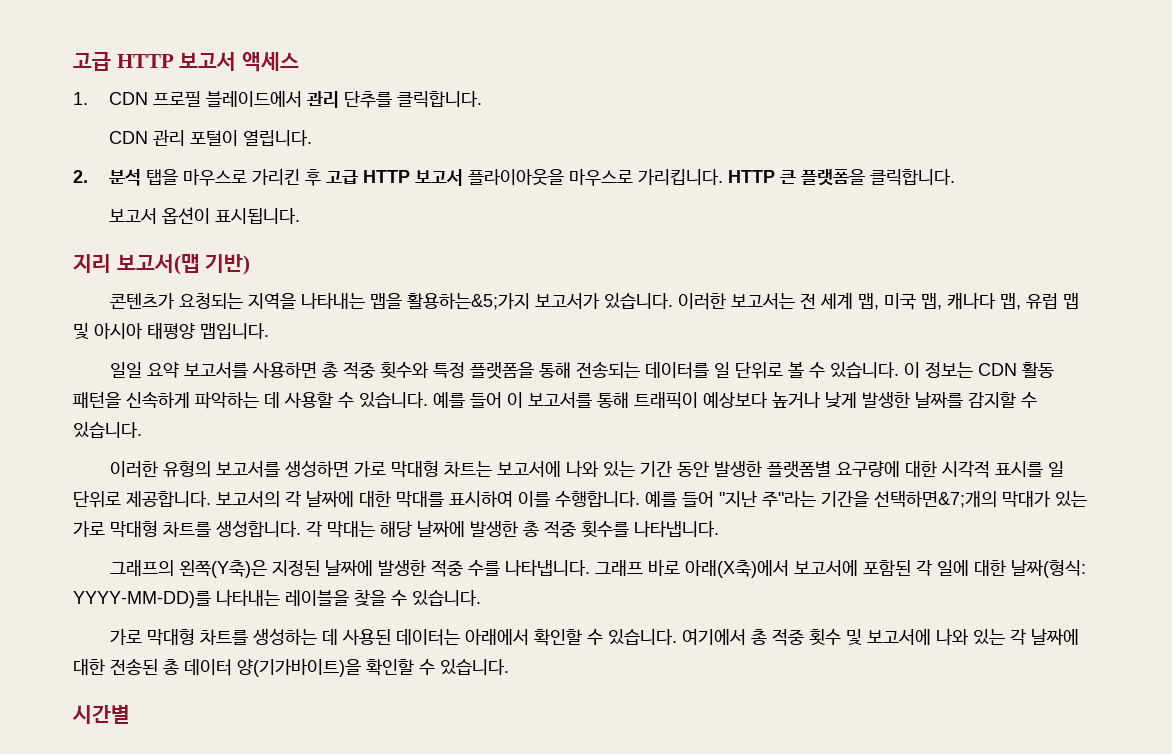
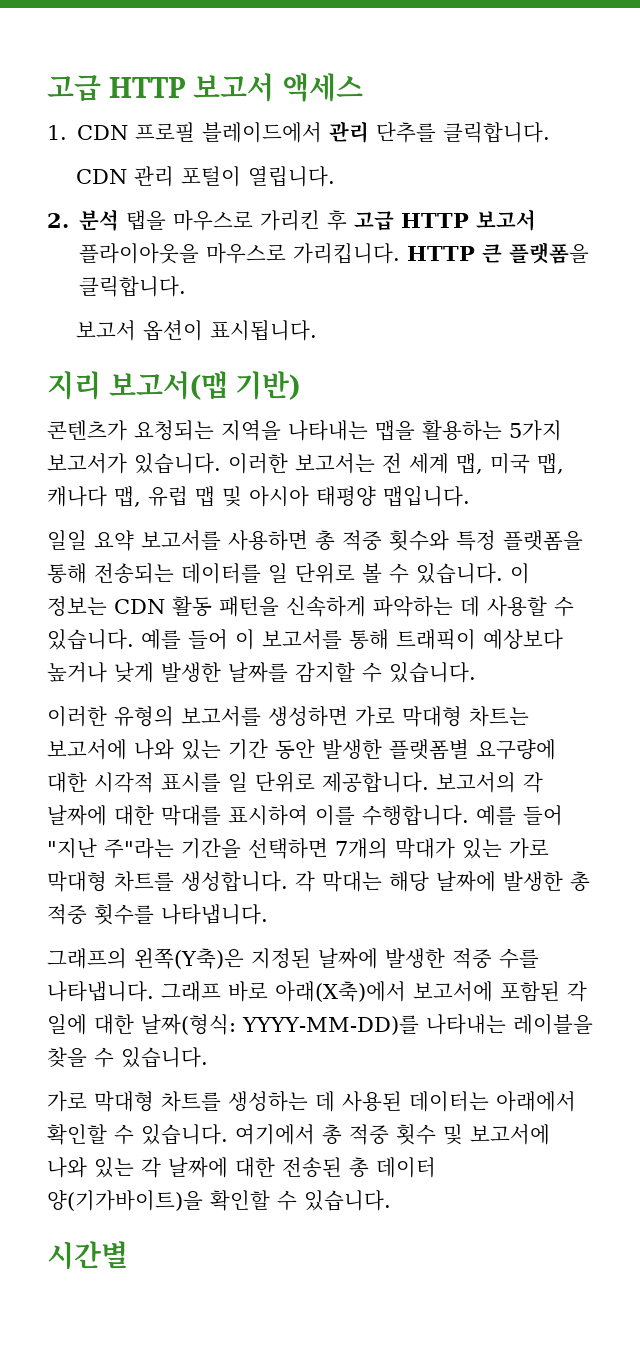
- 콘텐츠가 요청되는 지역을 나타내는 맵을 활용하는&5;가지 보고서가 있습니다.
+ 콘텐츠가 요청되는 지역을 나타내는 맵을 활용하는 5가지 보고서가 있습니다.
- 예를 들어 "지난 주"라는 기간을 선택하면&7;개의 막대가 있는 가로 막대형 차트를 생성합니다.
+ 예를 들어 "지난 주"라는 기간을 선택하면 7개의 막대가 있는 가로 막대형 차트를 생성합니다.

